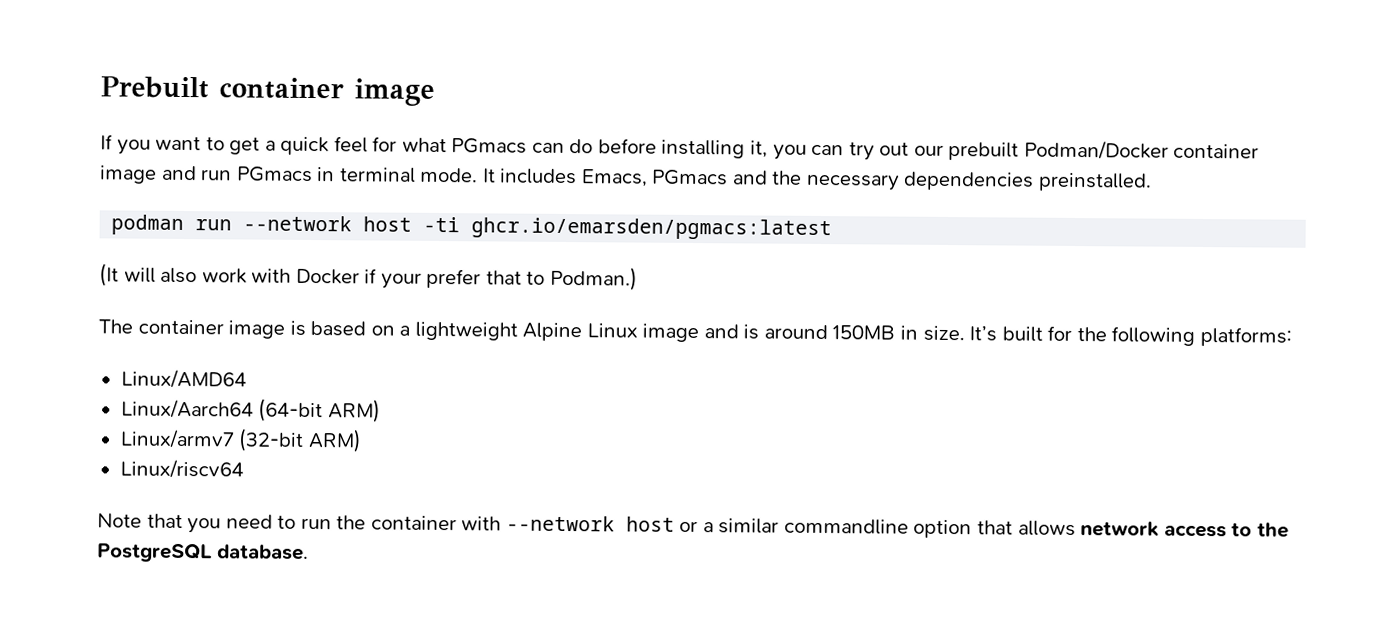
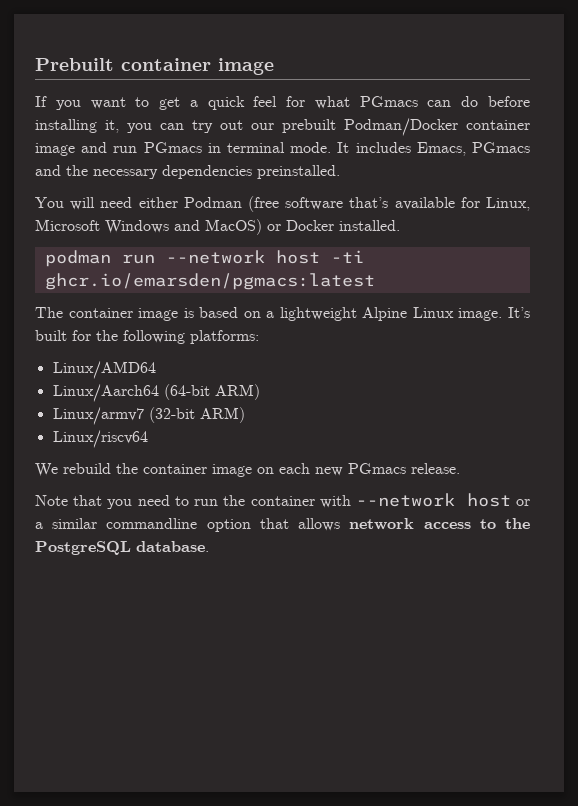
+ You will need either Podman (free software that’s available for Linux, Microsoft Windows and MacOS) or Docker installed.
- (It will also work with Docker if your prefer that to Podman.)
- The container image is based on a lightweight Alpine Linux image and is around 150MB in size.
+ The container image is based on a lightweight Alpine Linux image.
+ We rebuild the container image on each new PGmacs release.

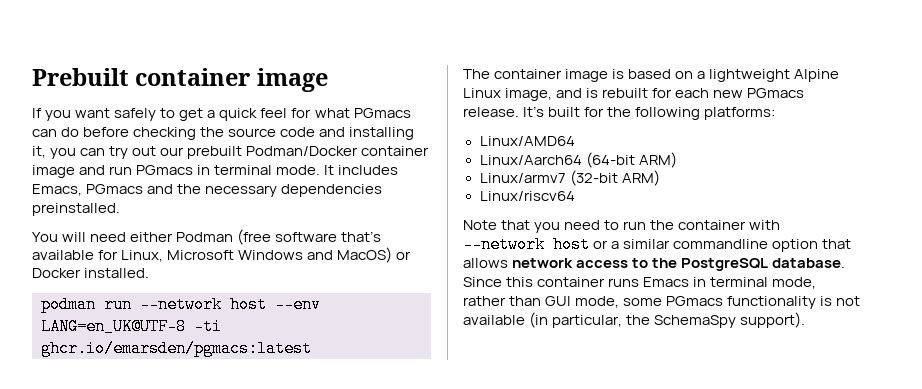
- If you want to get a quick feel for what PGmacs can do before installing it, you can try out our prebuilt Podman/Docker container image and run PGmacs in terminal mode.
+ If you want safely to get a quick feel for what PGmacs can do before checking the source code and installing it, you can try out our prebuilt Podman/Docker container image and run PGmacs in terminal mode.
- podman run --network host -ti ghcr.io/emarsden/pgmacs:latest
+ podman run --network host --env LANG=en_UK@UTF-8 -ti ghcr.io/emarsden/pgmacs:latest
- The container image is based on a lightweight Alpine Linux image.
+ The container image is based on a lightweight Alpine Linux image, and is rebuilt for each new PGmacs release.
- We rebuild the container image on each new PGmacs release.
+ Since this container runs Emacs in terminal mode, rather than GUI mode, some PGmacs functionality is not available (in particular, the SchemaSpy support).

